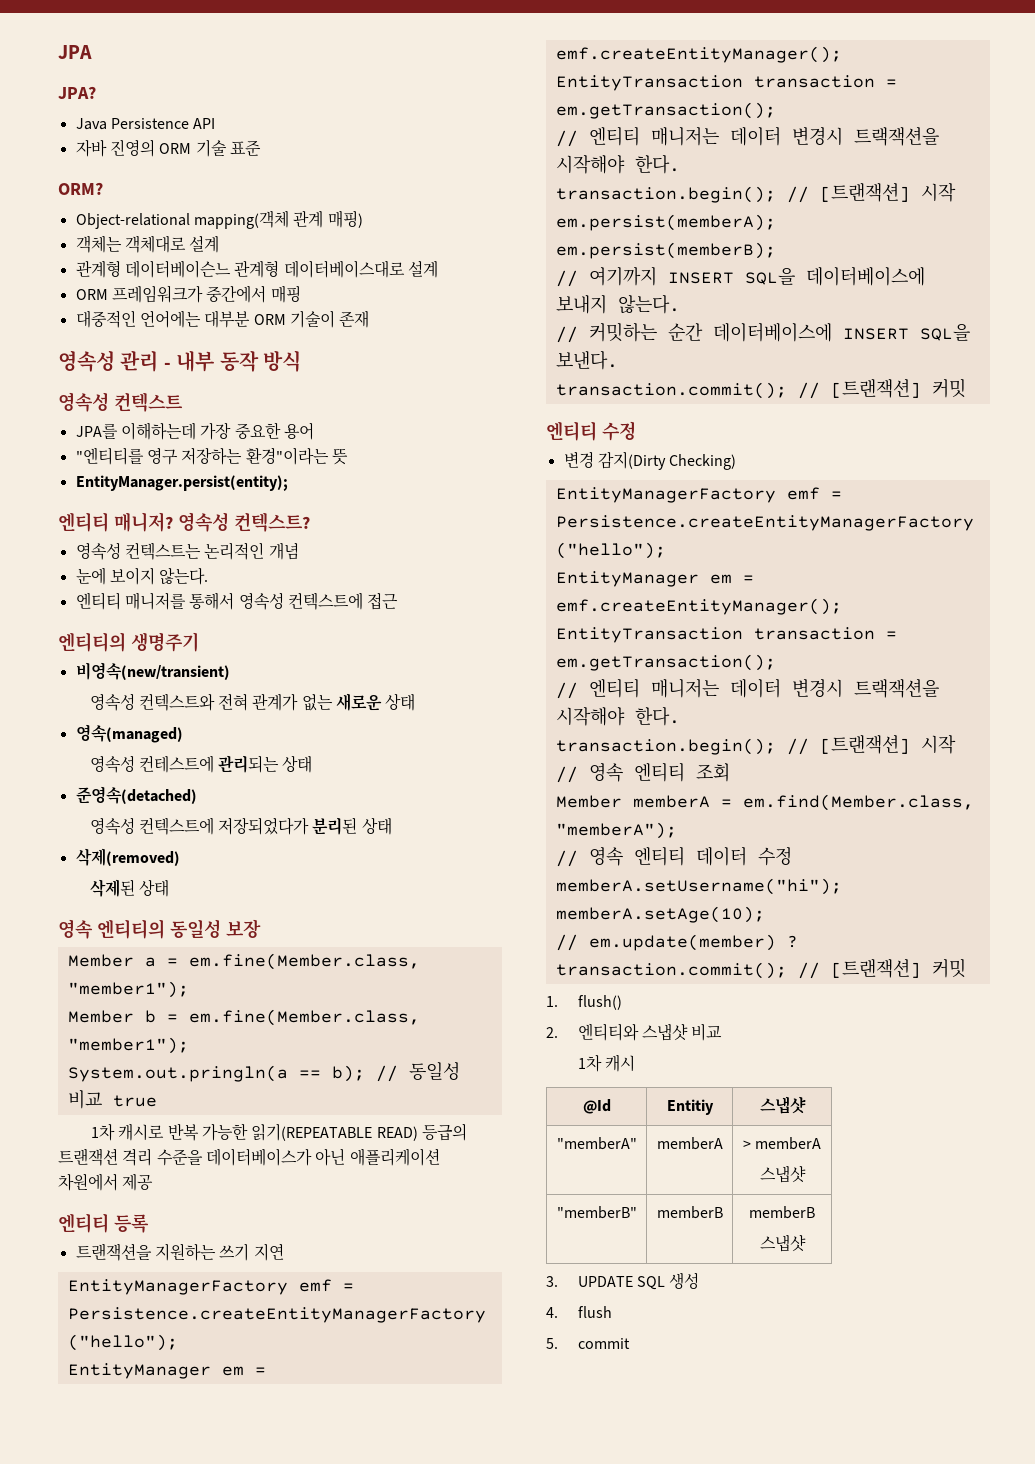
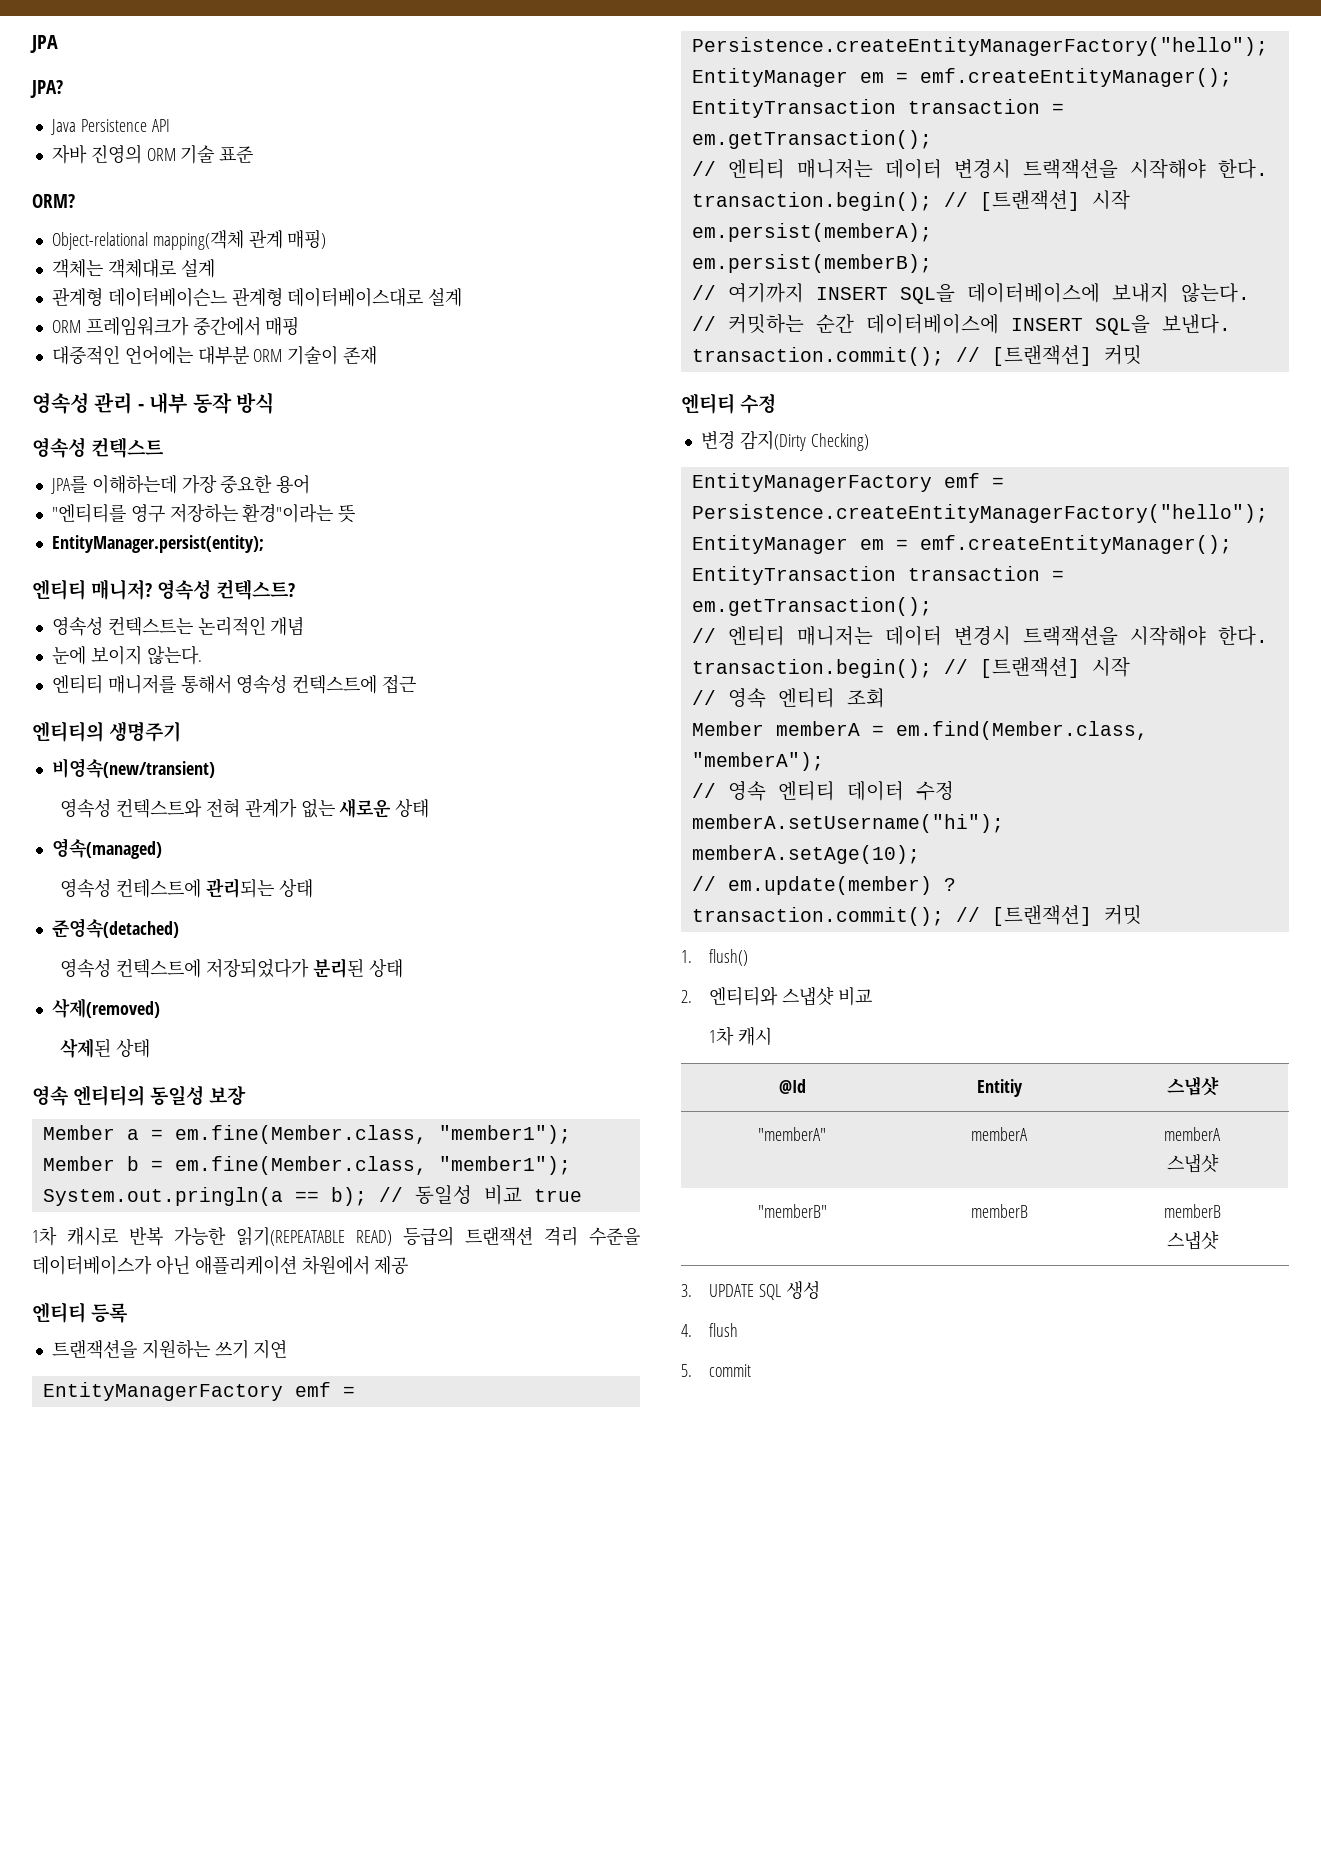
- "memberA" | memberA | > memberA
+ "memberA" | memberA | memberA

